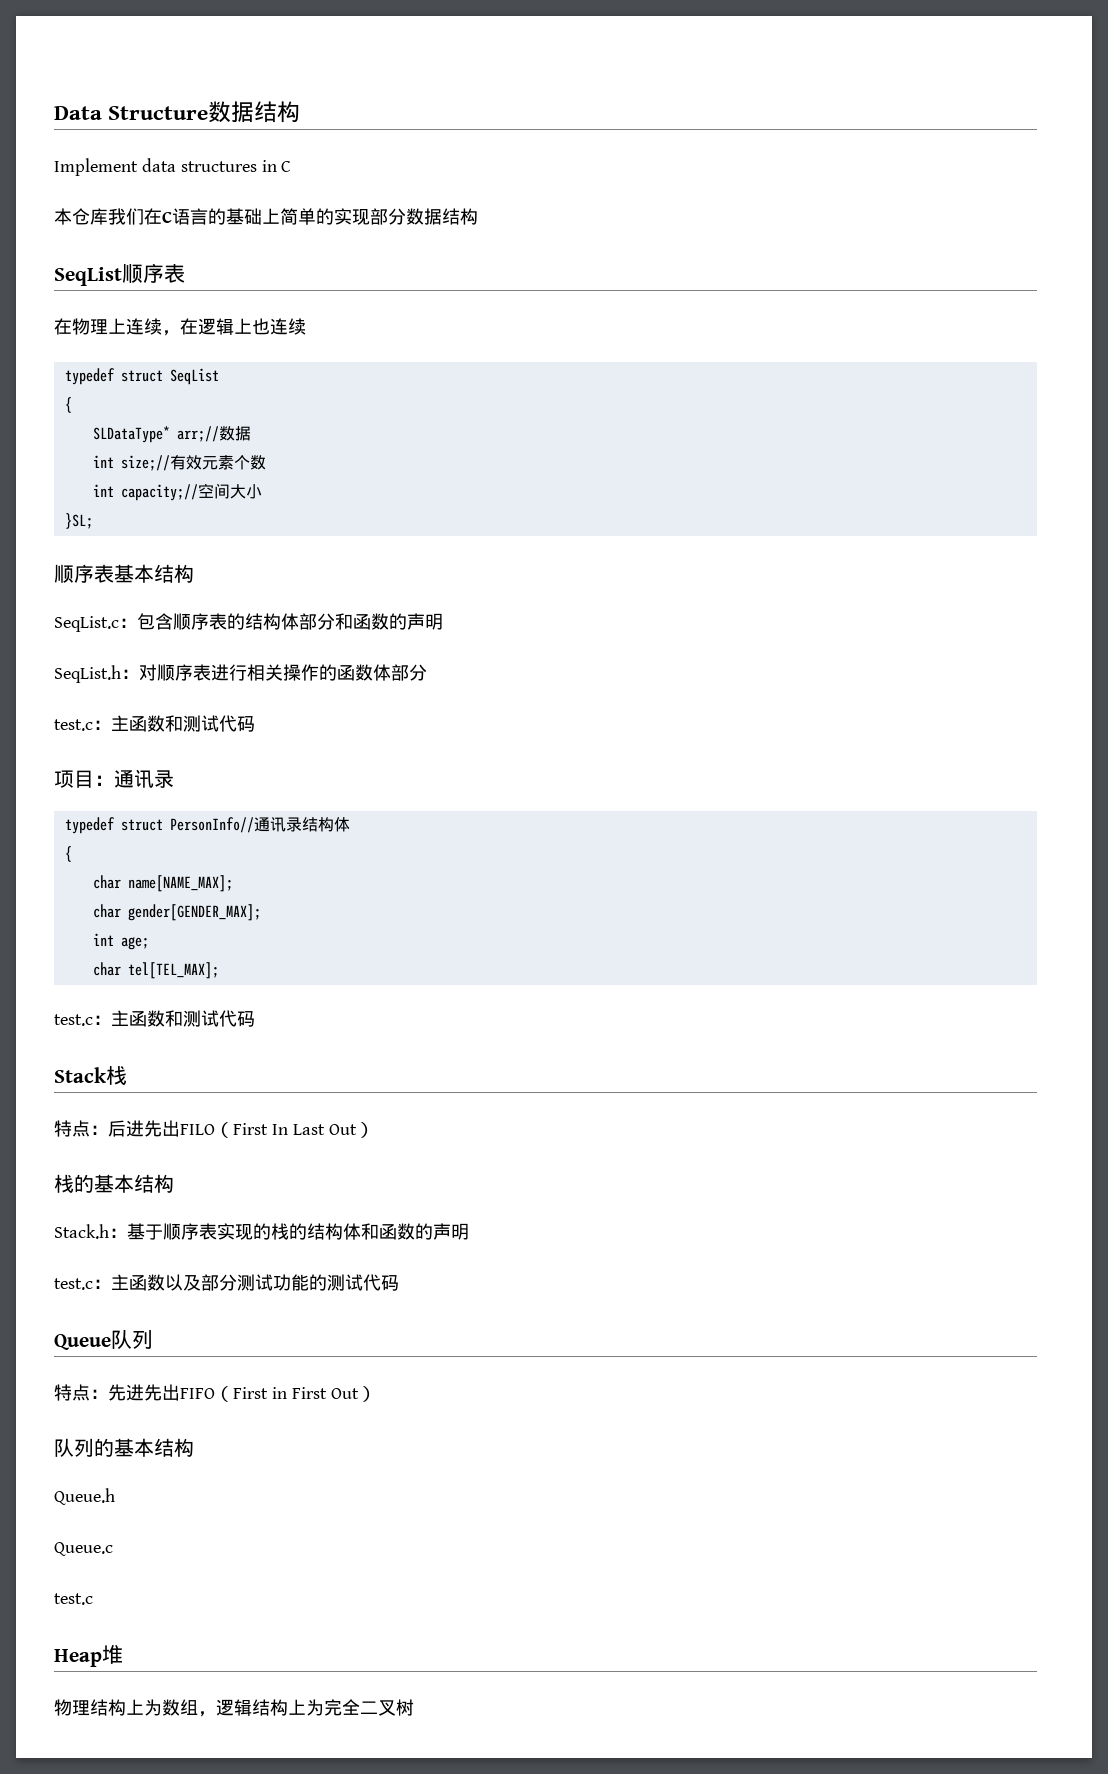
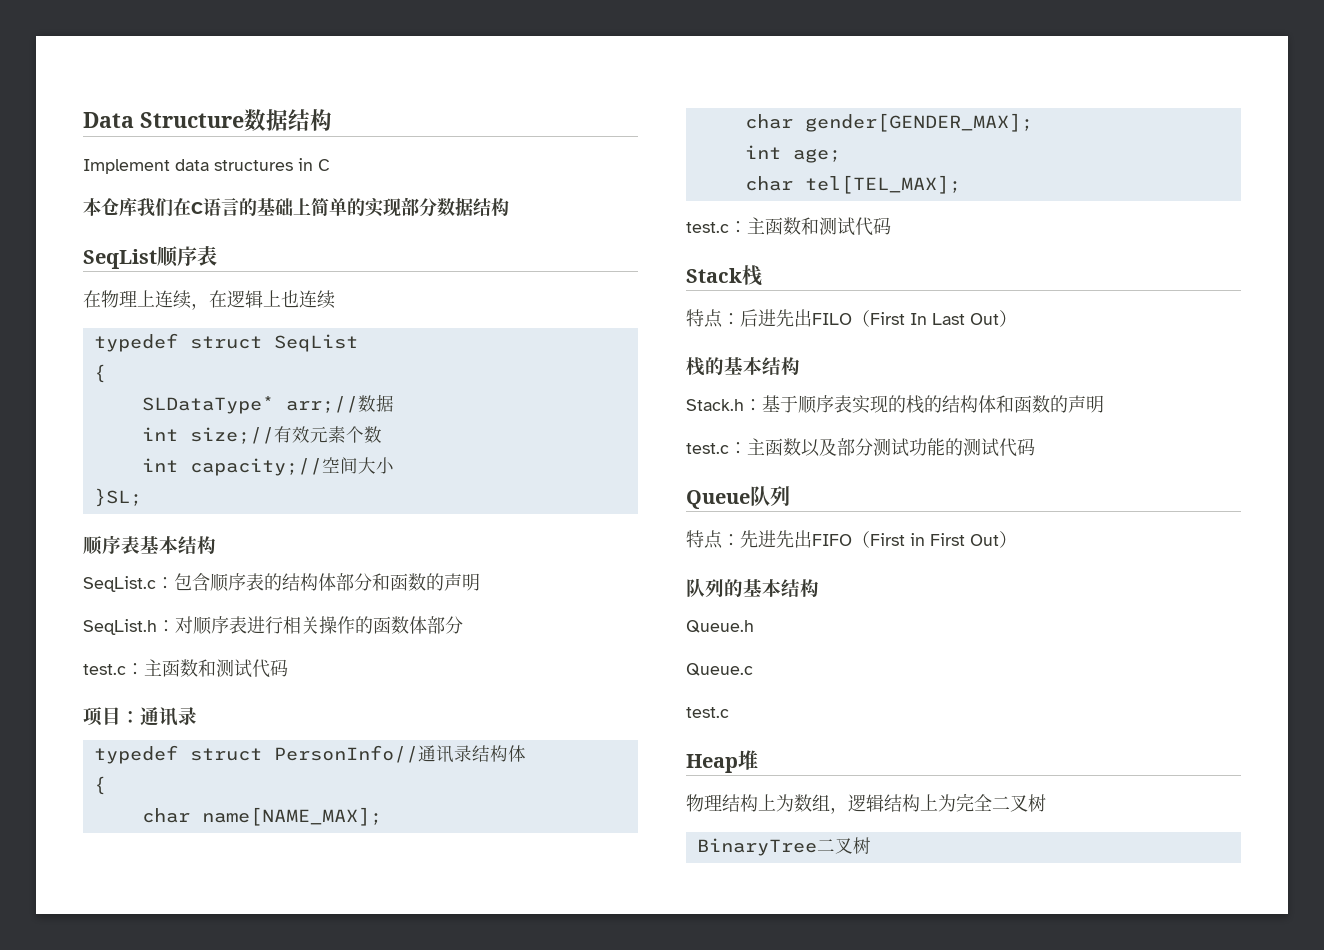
+ BinaryTree二叉树

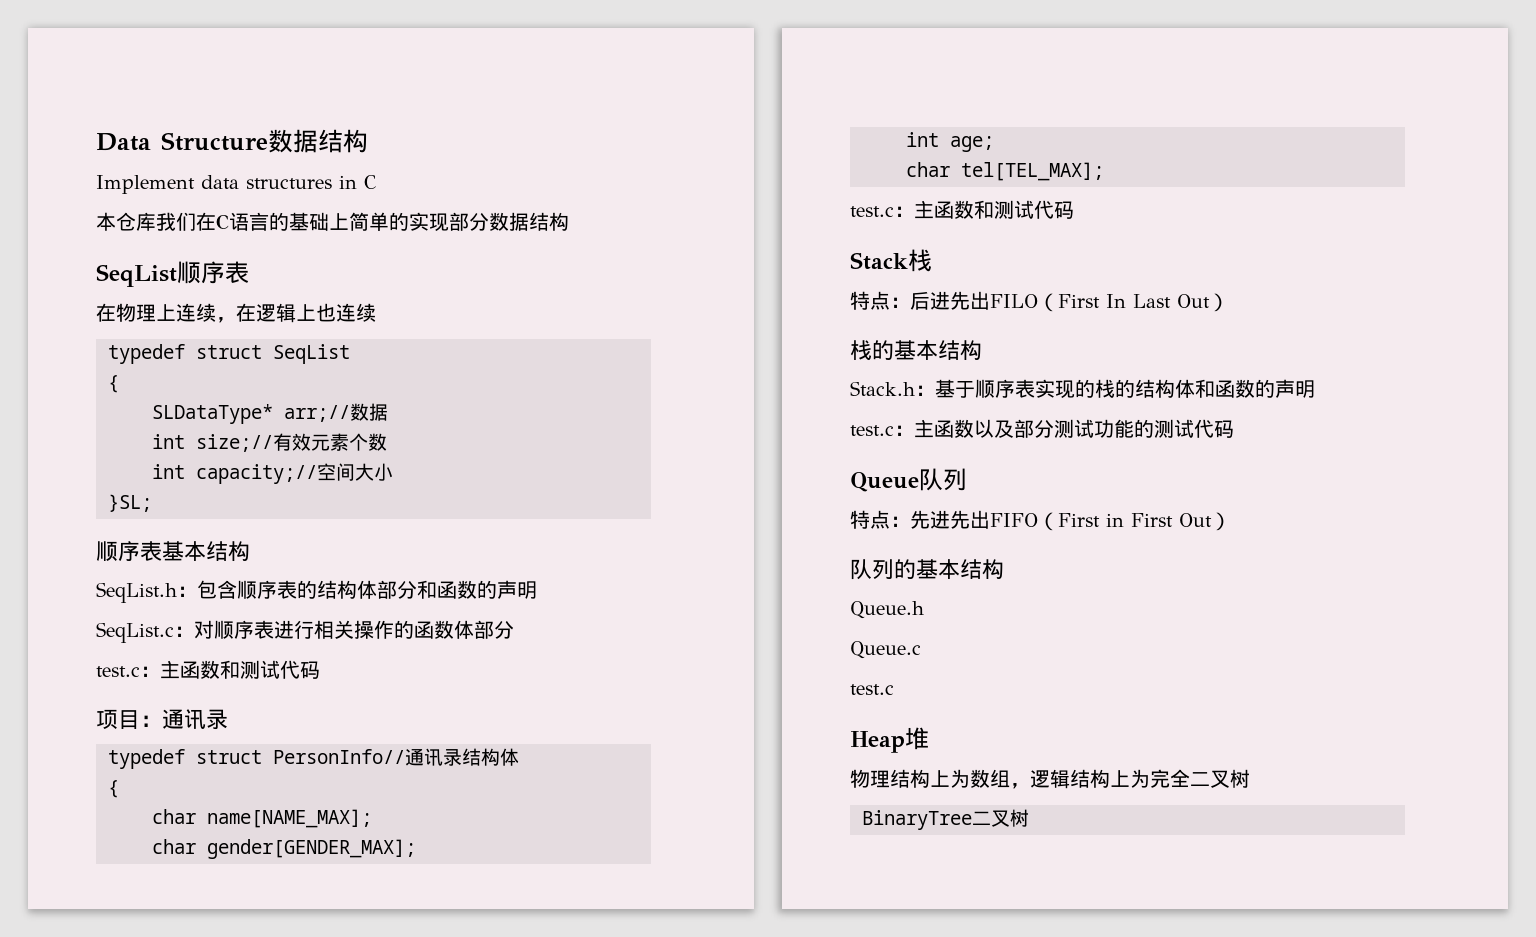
- SeqList.c：包含顺序表的结构体部分和函数的声明
+ SeqList.h：包含顺序表的结构体部分和函数的声明
- SeqList.h：对顺序表进行相关操作的函数体部分
+ SeqList.c：对顺序表进行相关操作的函数体部分

